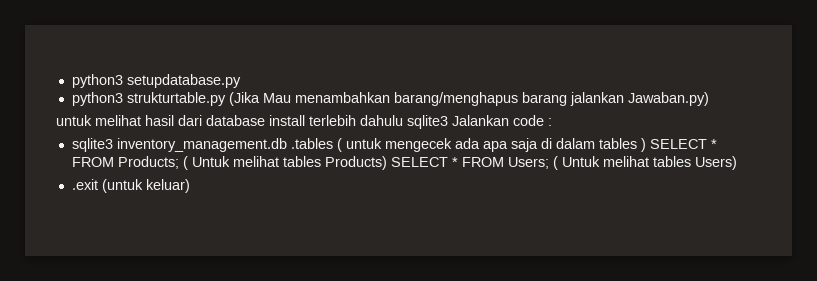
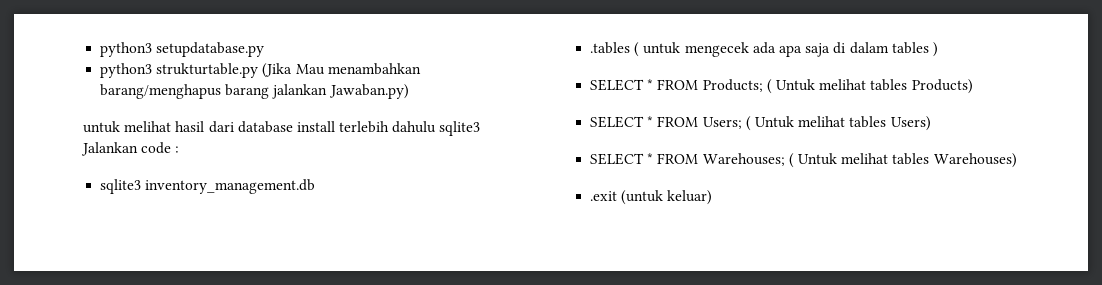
- sqlite3 inventory_management.db .tables ( untuk mengecek ada apa saja di dalam tables ) SELECT * FROM Products; ( Untuk melihat tables Products) SELECT * FROM Users; ( Untuk melihat tables Users)
+ sqlite3 inventory_management.db
+ .tables ( untuk mengecek ada apa saja di dalam tables )
+ SELECT * FROM Products; ( Untuk melihat tables Products)
+ SELECT * FROM Users; ( Untuk melihat tables Users)
+ SELECT * FROM Warehouses; ( Untuk melihat tables Warehouses)

